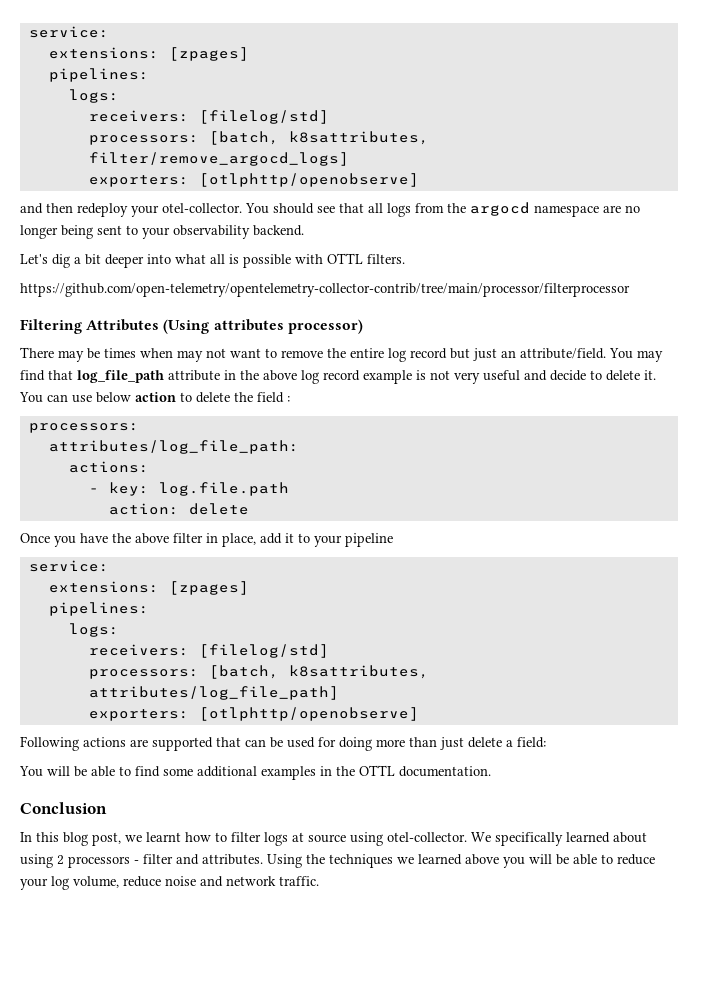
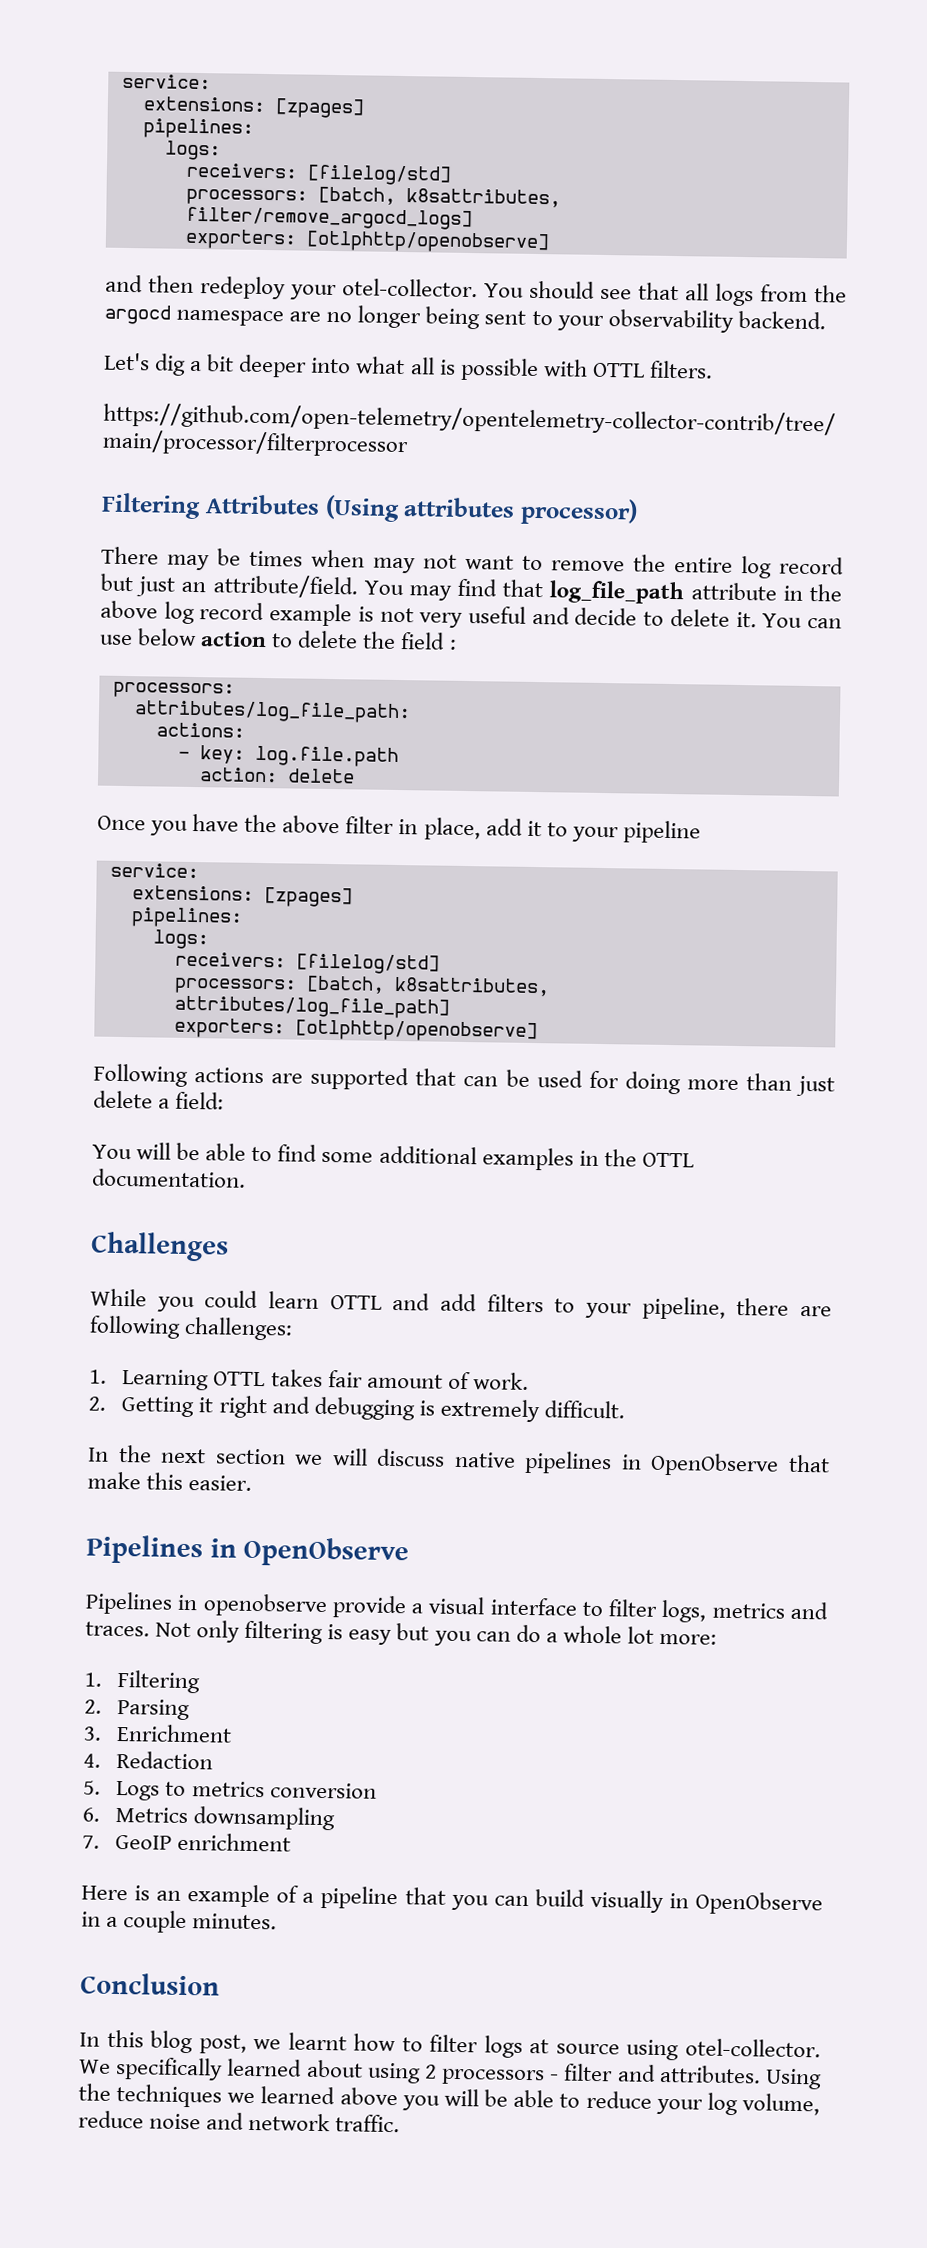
+ Challenges
+ While you could learn OTTL and add filters to your pipeline, there are following challenges:
+ 1. Learning OTTL takes fair amount of work.
+ 2. Getting it right and debugging is extremely difficult.
+ In the next section we will discuss native pipelines in OpenObserve that make this easier.
+ Pipelines in OpenObserve
+ Pipelines in openobserve provide a visual interface to filter logs, metrics and traces. Not only filtering is easy but you can do a whole lot more:
+ 1. Filtering
+ 2. Parsing
+ 3. Enrichment
+ 4. Redaction
+ 5. Logs to metrics conversion
+ 6. Metrics downsampling
+ 7. GeoIP enrichment
+ Here is an example of a pipeline that you can build visually in OpenObserve in a couple minutes.

